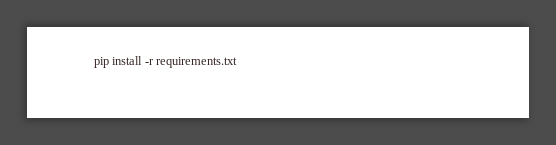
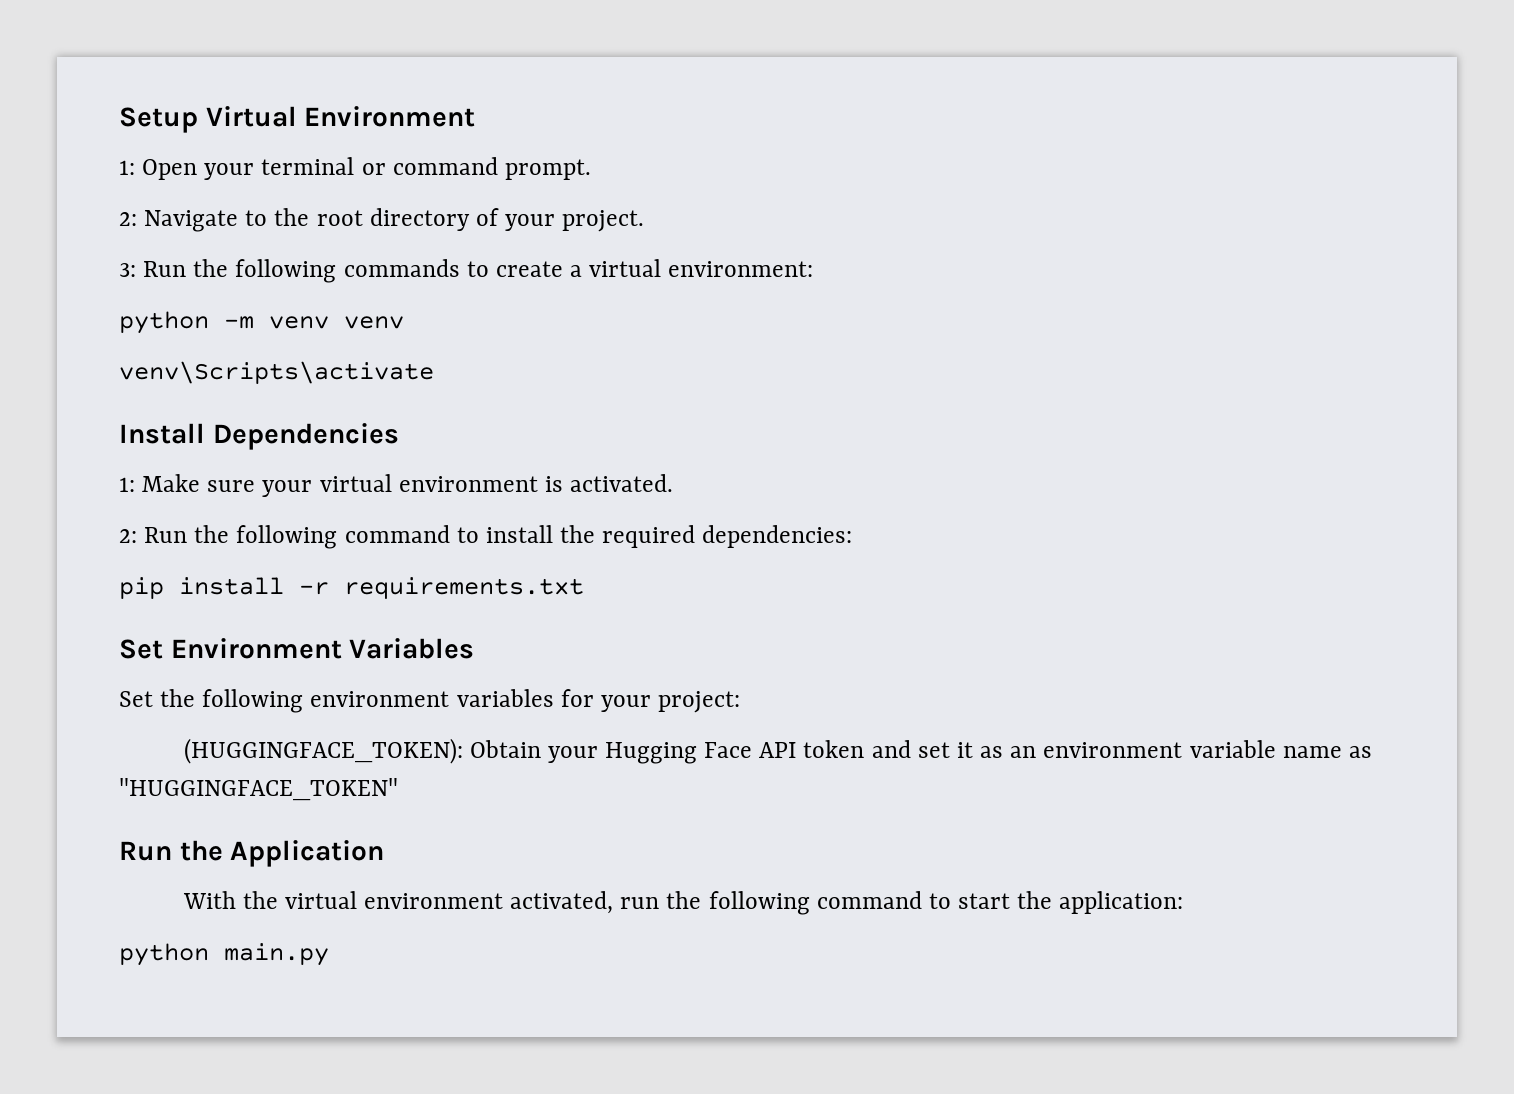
+ Setup Virtual Environment
+ 1: Open your terminal or command prompt.
+ 2: Navigate to the root directory of your project.
+ 3: Run the following commands to create a virtual environment:
+ python -m venv venv
+ venv\Scripts\activate
+ Install Dependencies
+ 1: Make sure your virtual environment is activated.
+ 2: Run the following command to install the required dependencies:
  pip install -r requirements.txt
+ Set Environment Variables
+ Set the following environment variables for your project:
+ (HUGGINGFACE_TOKEN): Obtain your Hugging Face API token and set it as an environment variable name as "HUGGINGFACE_TOKEN"
+ Run the Application
+ With the virtual environment activated, run the following command to start the application:
+ python main.py

